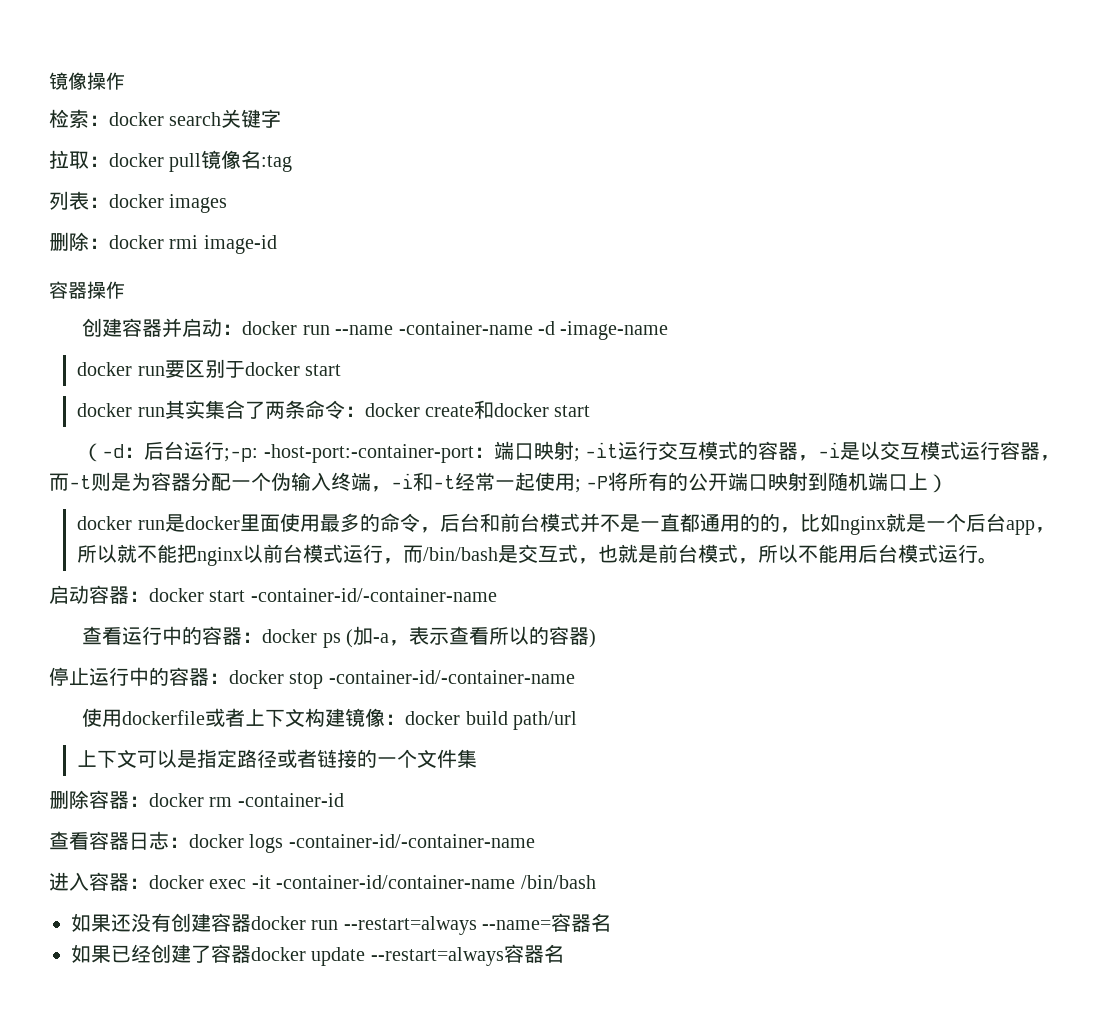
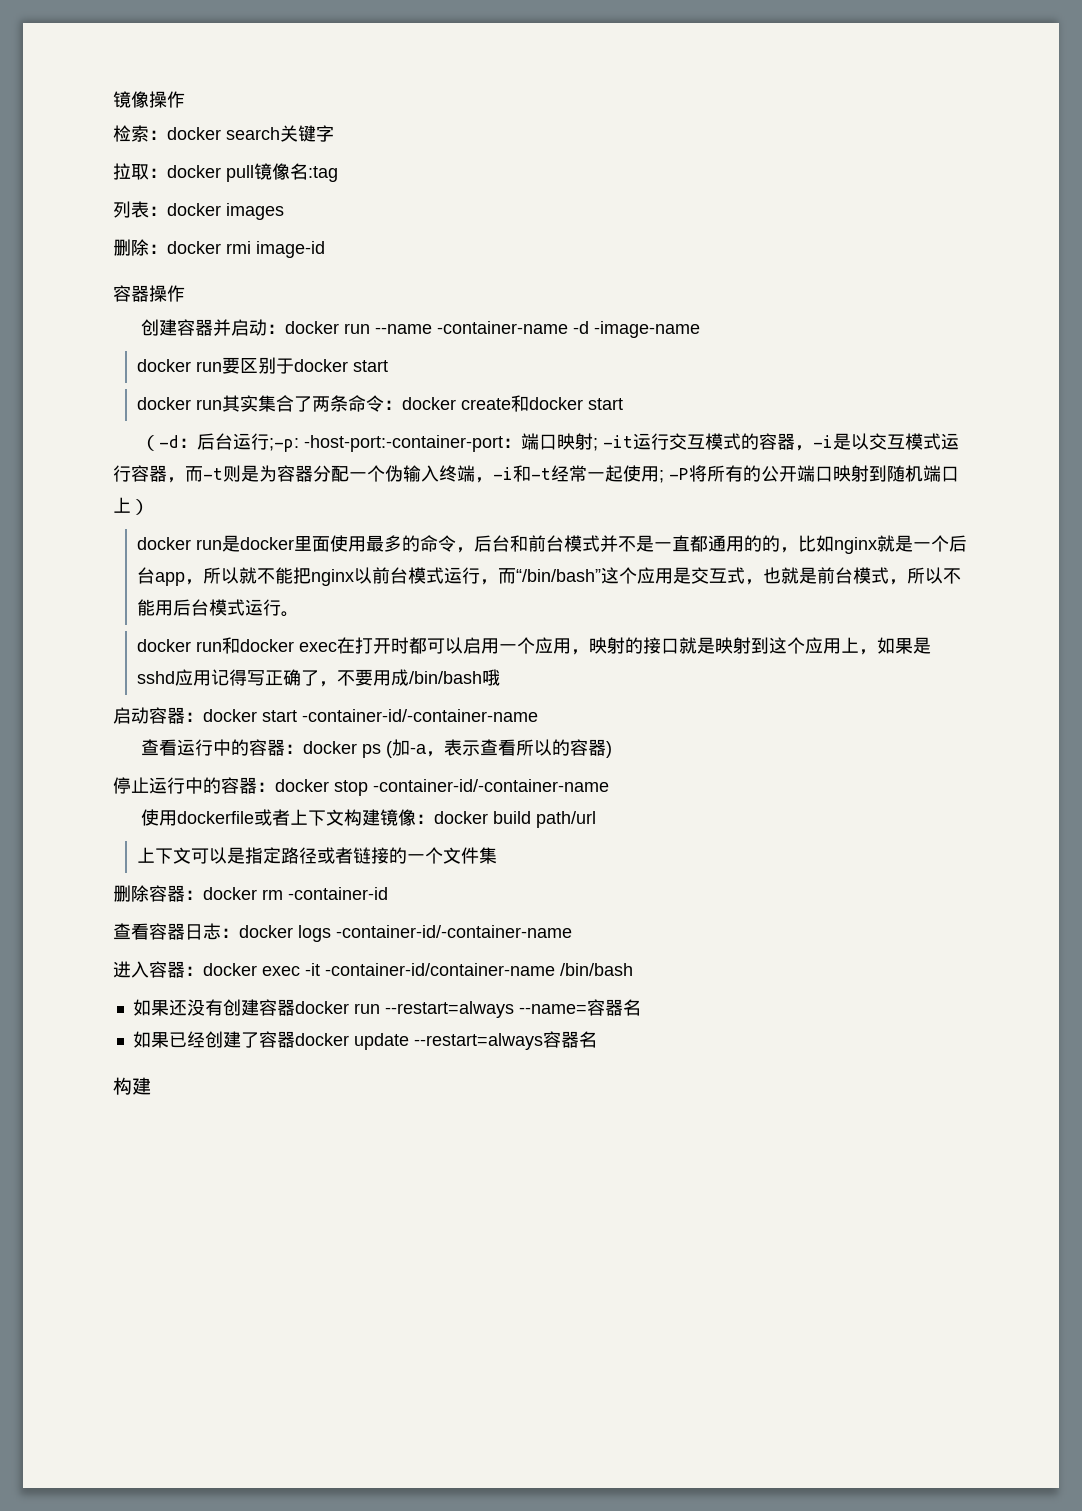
- docker run是docker里面使用最多的命令，后台和前台模式并不是一直都通用的的，比如nginx就是一个后台app，所以就不能把nginx以前台模式运行，而/bin/bash是交互式，也就是前台模式，所以不能用后台模式运行。
+ docker run是docker里面使用最多的命令，后台和前台模式并不是一直都通用的的，比如nginx就是一个后台app，所以就不能把nginx以前台模式运行，而“/bin/bash”这个应用是交互式，也就是前台模式，所以不能用后台模式运行。
+ docker run和docker exec在打开时都可以启用一个应用，映射的接口就是映射到这个应用上，如果是sshd应用记得写正确了，不要用成/bin/bash哦
  如果已经创建了容器docker update --restart=always容器名
+ 构建

